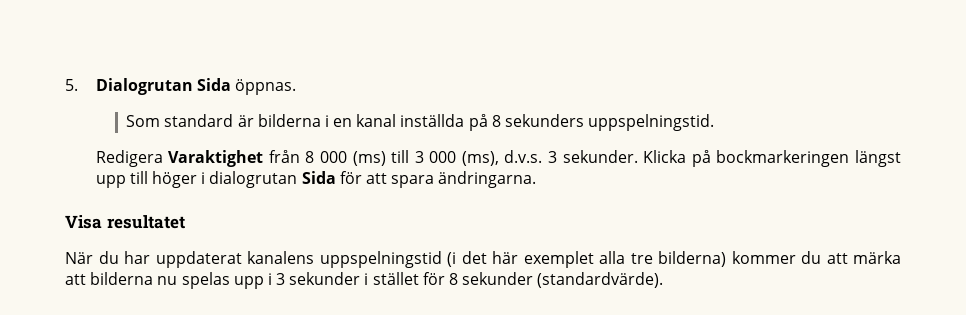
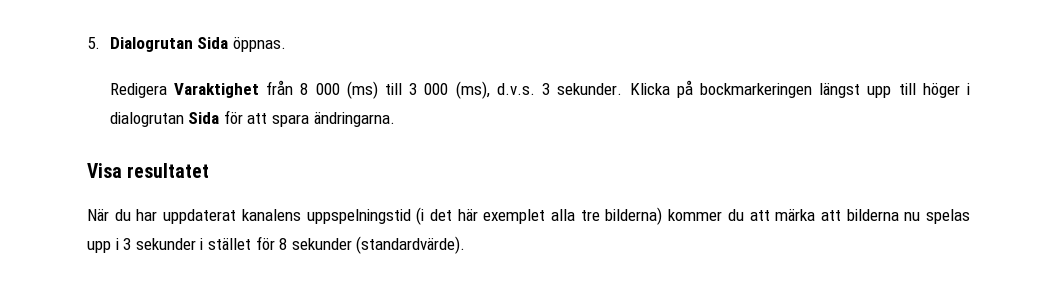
- Som standard är bilderna i en kanal inställda på 8 sekunders uppspelningstid.

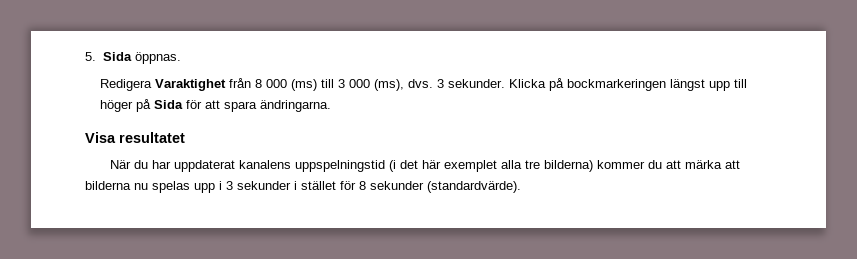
- 5. Dialogrutan Sida öppnas.
+ 5. Sida öppnas.
- Redigera Varaktighet från 8 000 (ms) till 3 000 (ms), d.v.s. 3 sekunder.
+ Redigera Varaktighet från 8 000 (ms) till 3 000 (ms), dvs. 3 sekunder.
- Klicka på bockmarkeringen längst upp till höger i dialogrutan Sida för att spara ändringarna.
+ Klicka på bockmarkeringen längst upp till höger på Sida för att spara ändringarna.

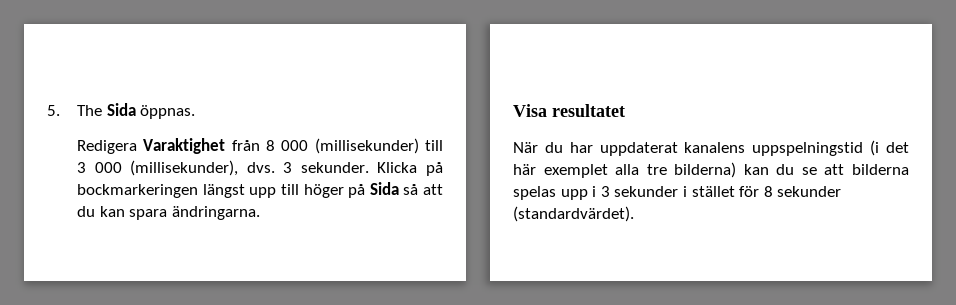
- 5. Sida öppnas.
+ 5. The Sida öppnas.
- Redigera Varaktighet från 8 000 (ms) till 3 000 (ms), dvs.
+ Redigera Varaktighet från 8 000 (millisekunder) till 3 000 (millisekunder), dvs.
- Klicka på bockmarkeringen längst upp till höger på Sida för att spara ändringarna.
+ Klicka på bockmarkeringen längst upp till höger på Sida så att du kan spara ändringarna.
- När du har uppdaterat kanalens uppspelningstid (i det här exemplet alla tre bilderna) kommer du att märka att bilderna nu spelas upp i 3 sekunder i stället för 8 sekunder (standardvärde).
+ När du har uppdaterat kanalens uppspelningstid (i det här exemplet alla tre bilderna) kan du se att bilderna spelas upp i 3 sekunder i stället för 8 sekunder (standardvärdet).

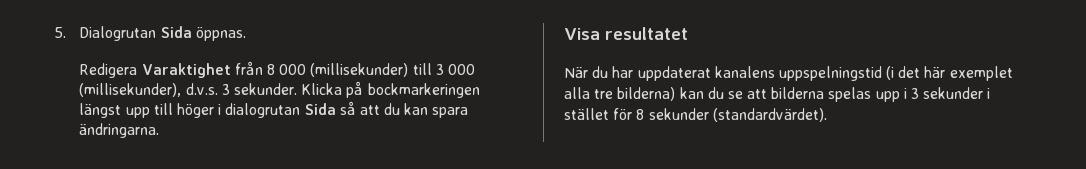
- 5. The Sida öppnas.
+ 5. Dialogrutan Sida öppnas.
- Redigera Varaktighet från 8 000 (millisekunder) till 3 000 (millisekunder), dvs. 3 sekunder.
+ Redigera Varaktighet från 8 000 (millisekunder) till 3 000 (millisekunder), d.v.s. 3 sekunder.
- Klicka på bockmarkeringen längst upp till höger på Sida så att du kan spara ändringarna.
+ Klicka på bockmarkeringen längst upp till höger i dialogrutan Sida så att du kan spara ändringarna.

